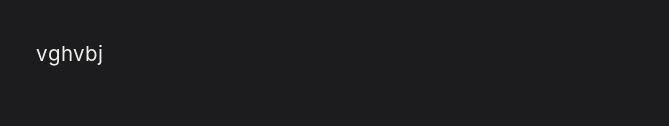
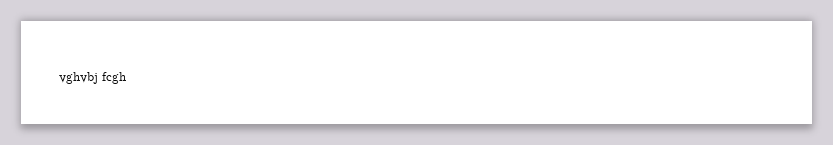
- vghvbj
+ vghvbj fcgh

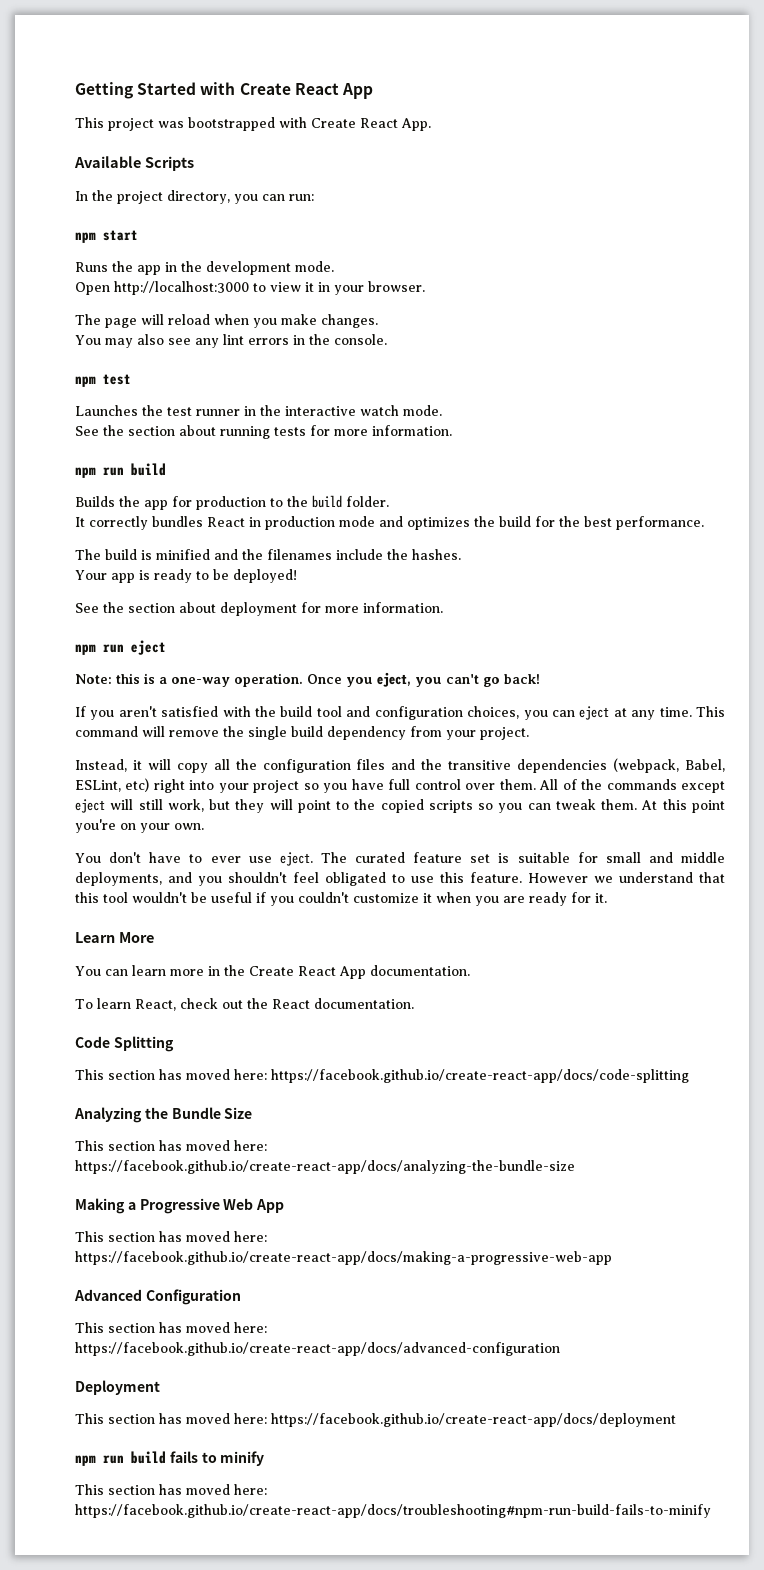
- vghvbj fcgh
+ Getting Started with Create React App
+ This project was bootstrapped with Create React App.
+ Available Scripts
+ In the project directory, you can run:
+ npm start
+ Runs the app in the development mode.
+ Open http://localhost:3000 to view it in your browser.
+ The page will reload when you make changes.
+ You may also see any lint errors in the console.
+ npm test
+ Launches the test runner in the interactive watch mode.
+ See the section about running tests for more information.
+ npm run build
+ Builds the app for production to the build folder.
+ It correctly bundles React in production mode and optimizes the build for the best performance.
+ The build is minified and the filenames include the hashes.
+ Your app is ready to be deployed!
+ See the section about deployment for more information.
+ npm run eject
+ Note: this is a one-way operation. Once you eject, you can't go back!
+ If you aren't satisfied with the build tool and configuration choices, you can eject at any time. This command will remove the single build dependency from your project.
+ Instead, it will copy all the configuration files and the transitive dependencies (webpack, Babel, ESLint, etc) right into your project so you have full control over them. All of the commands except eject will still work, but they will point to the copied scripts so you can tweak them. At this point you're on your own.
+ You don't have to ever use eject. The curated feature set is suitable for small and middle deployments, and you shouldn't feel obligated to use this feature. However we understand that this tool wouldn't be useful if you couldn't customize it when you are ready for it.
+ Learn More
+ You can learn more in the Create React App documentation.
+ To learn React, check out the React documentation.
+ Code Splitting
+ This section has moved here: https://facebook.github.io/create-react-app/docs/code-splitting
+ Analyzing the Bundle Size
+ This section has moved here: https://facebook.github.io/create-react-app/docs/analyzing-the-bundle-size
+ Making a Progressive Web App
+ This section has moved here: https://facebook.github.io/create-react-app/docs/making-a-progressive-web-app
+ Advanced Configuration
+ This section has moved here: https://facebook.github.io/create-react-app/docs/advanced-configuration
+ Deployment
+ This section has moved here: https://facebook.github.io/create-react-app/docs/deployment
+ npm run build fails to minify
+ This section has moved here: https://facebook.github.io/create-react-app/docs/troubleshooting#npm-run-build-fails-to-minify

